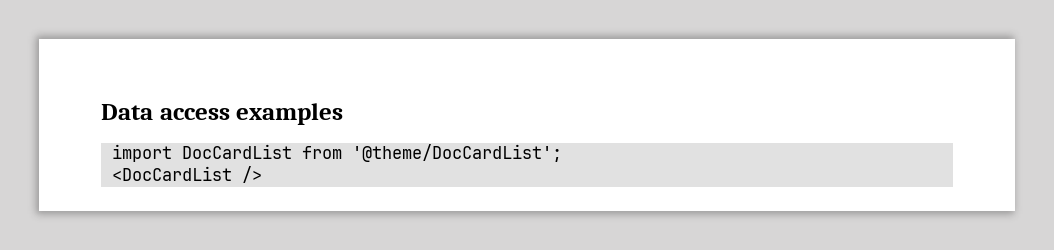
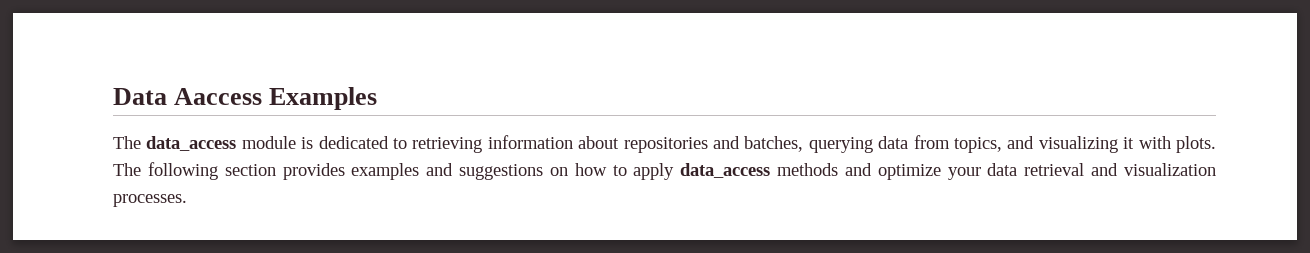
- Data access examples
- import DocCardList from '@theme/DocCardList';
- <DocCardList />
+ Data Aaccess Examples
+ The data_access module is dedicated to retrieving information about repositories and batches, querying data from topics, and visualizing it with plots. The following section provides examples and suggestions on how to apply data_access methods and optimize your data retrieval and visualization processes.

